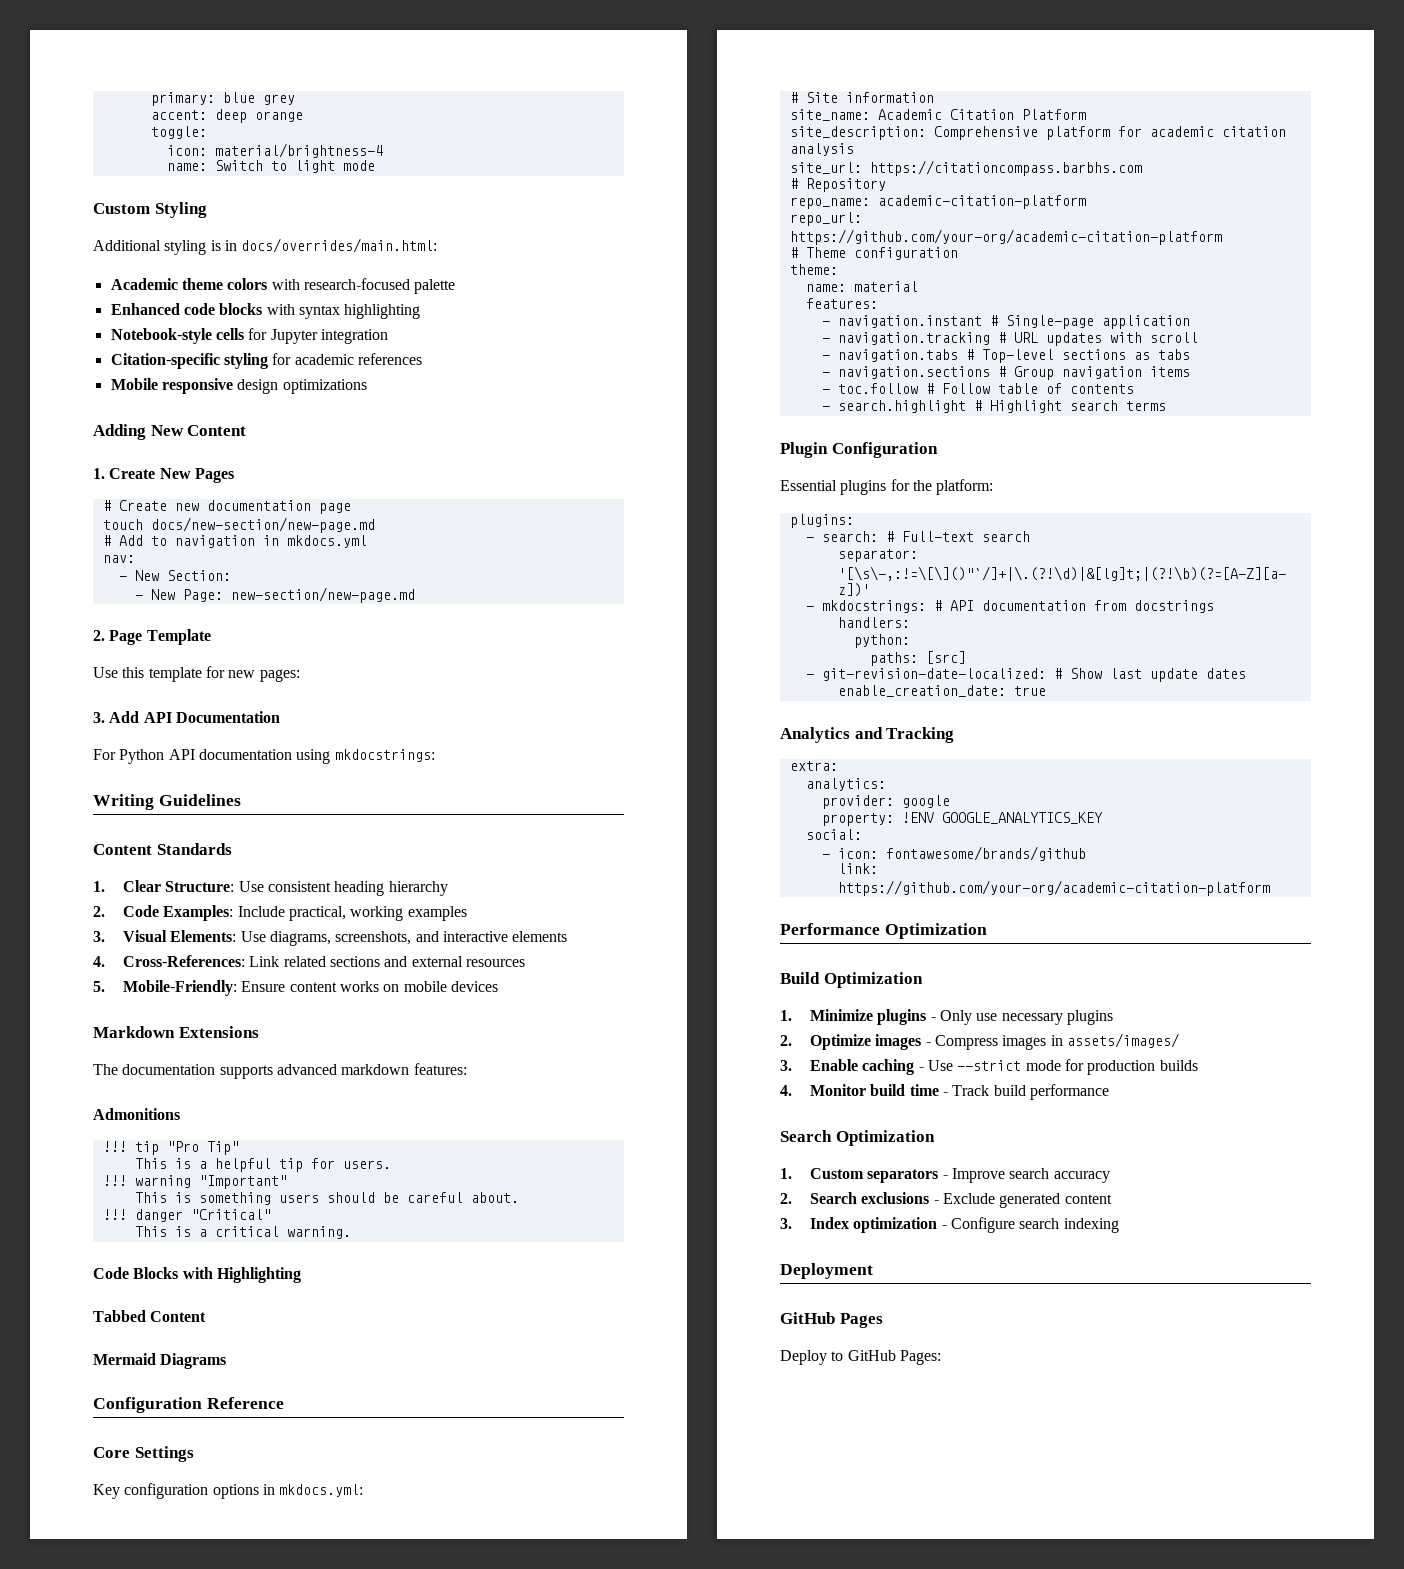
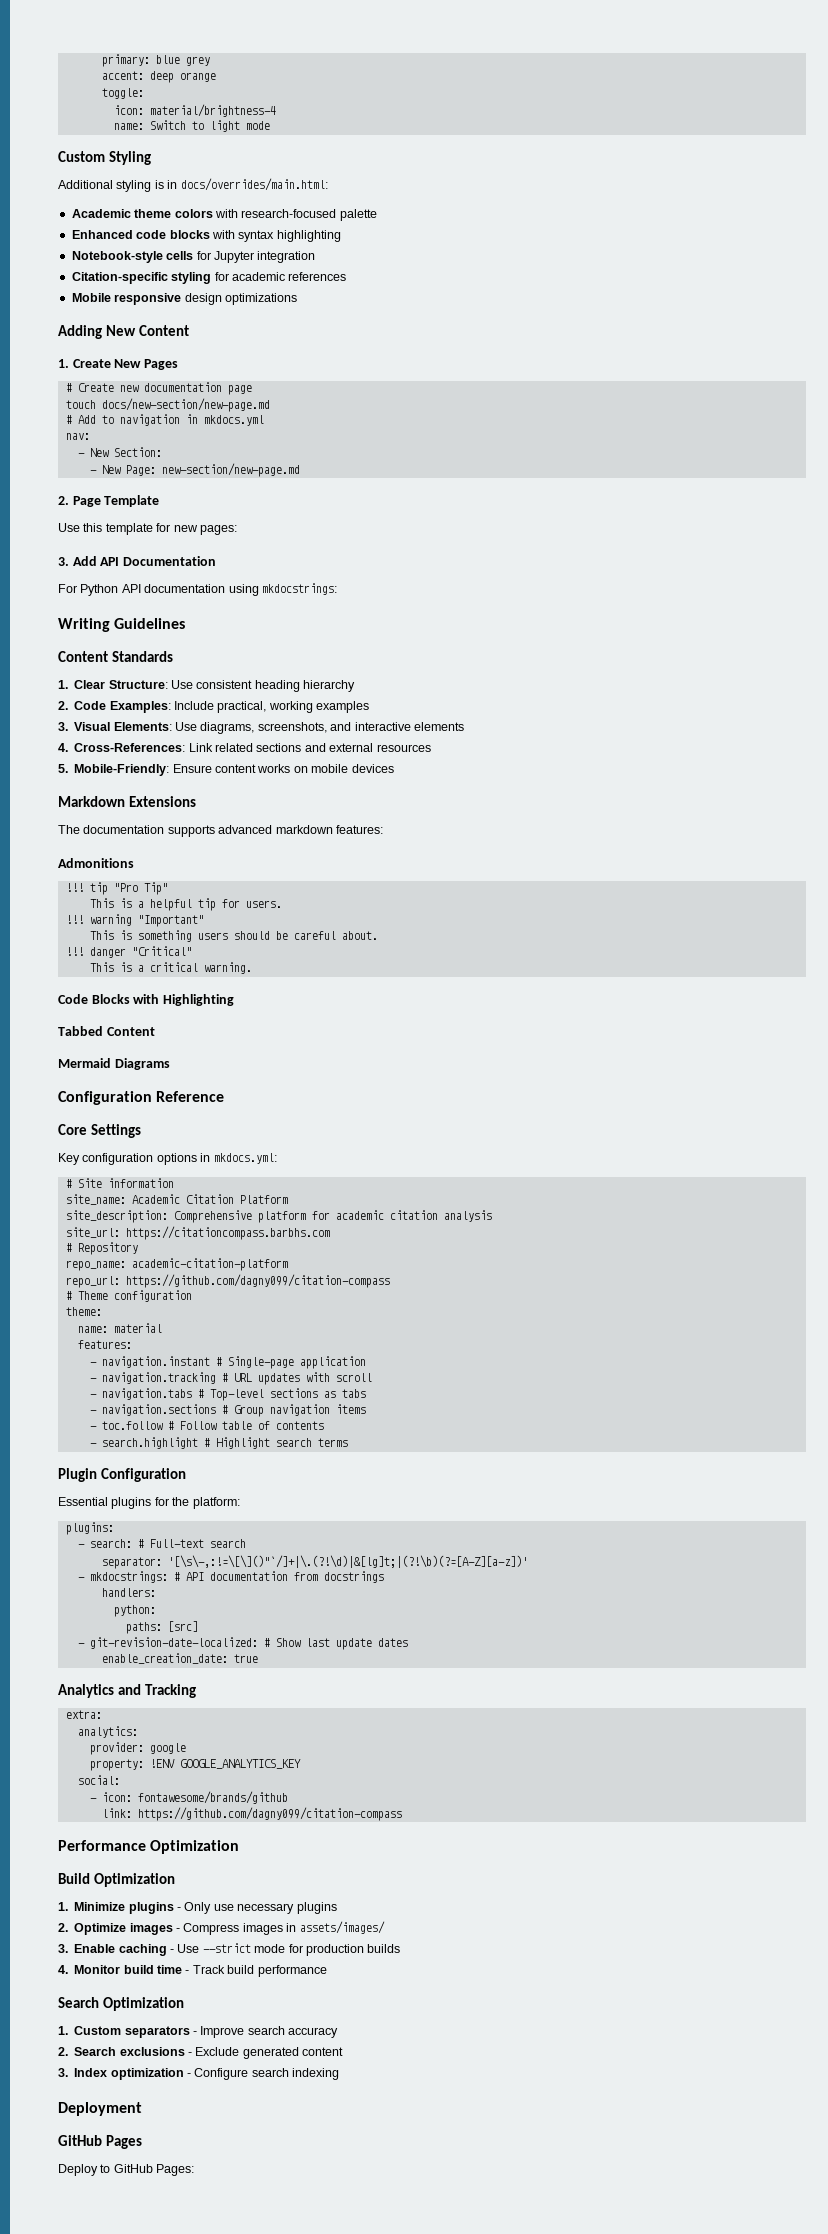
- repo_url: https://github.com/your-org/academic-citation-platform
+ repo_url: https://github.com/dagny099/citation-compass
- link: https://github.com/your-org/academic-citation-platform
+ link: https://github.com/dagny099/citation-compass

